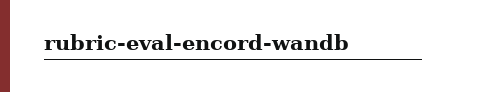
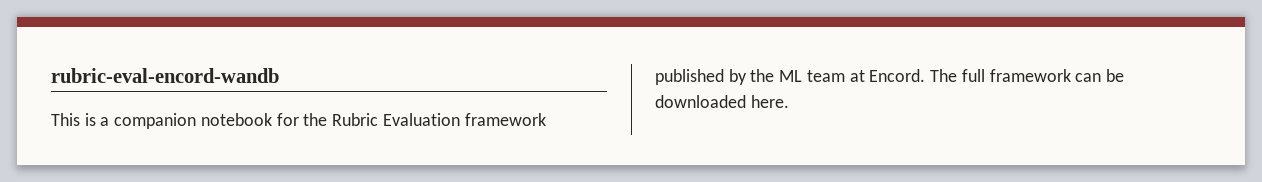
+ This is a companion notebook for the Rubric Evaluation framework published by the ML team at Encord. The full framework can be downloaded here.

